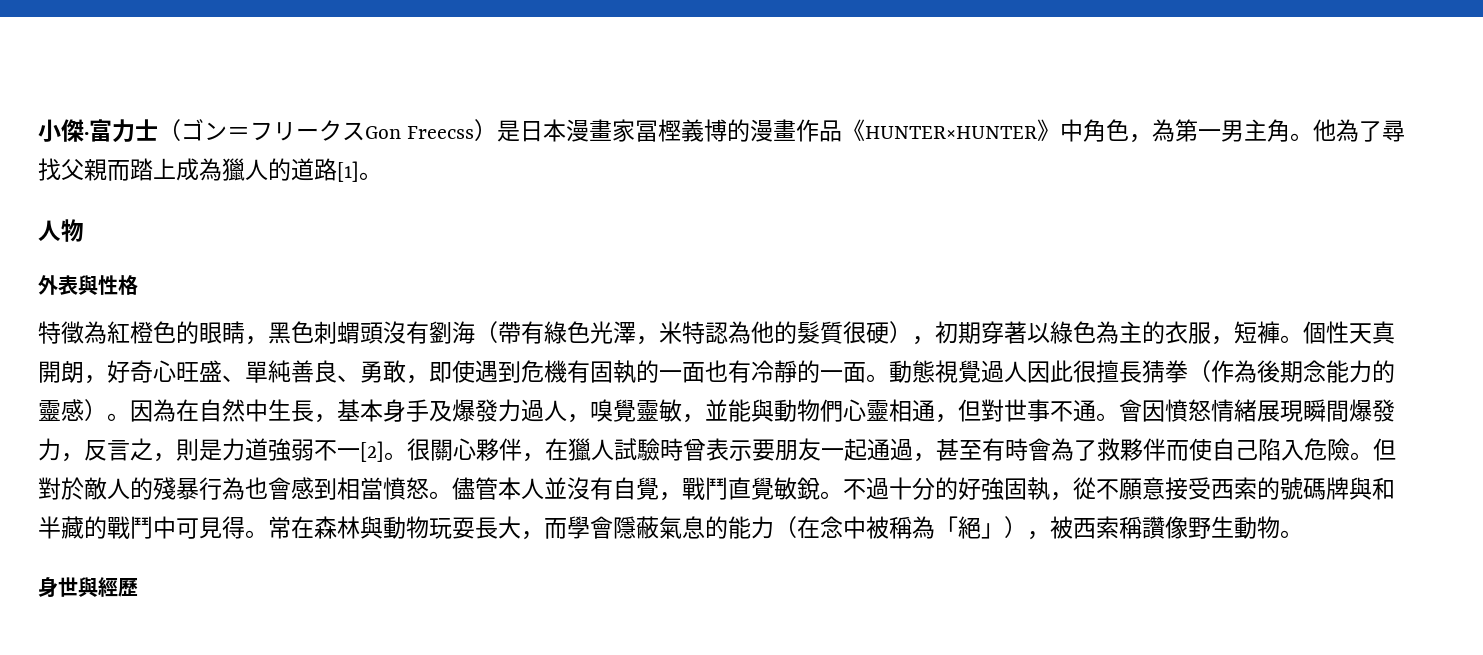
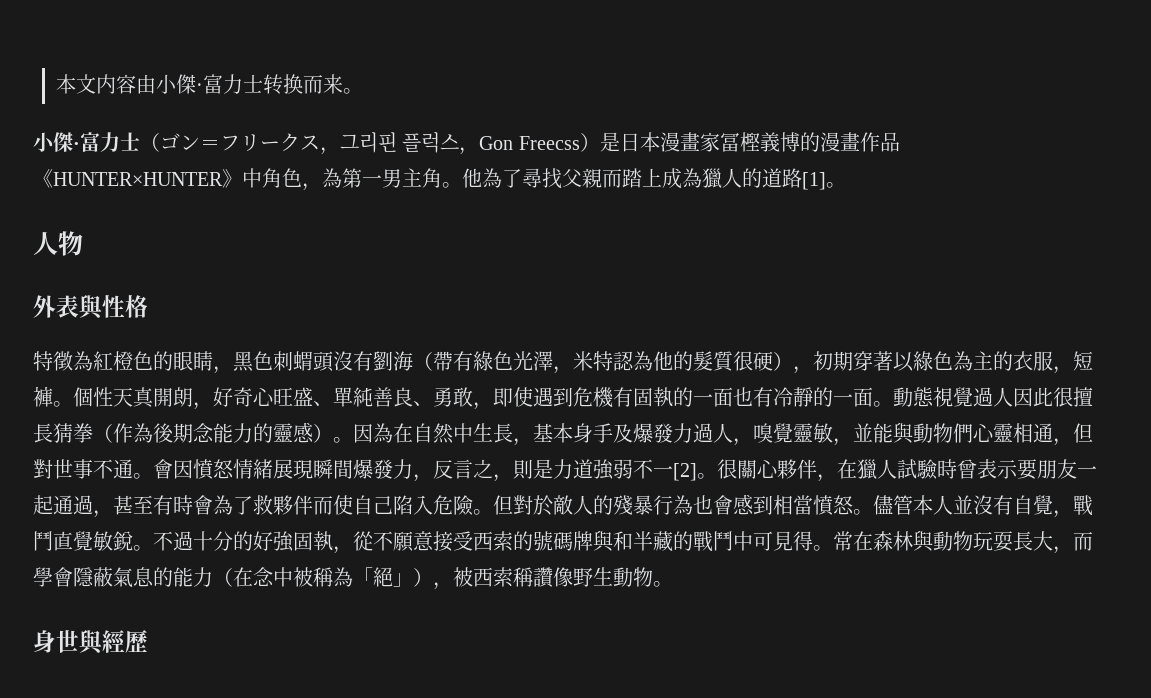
+ 本文内容由小傑·富力士转换而来。
- 小傑·富力士（ゴン＝フリークスGon Freecss）是日本漫畫家冨樫義博的漫畫作品《HUNTER×HUNTER》中角色，為第一男主角。
+ 小傑·富力士（ゴン＝フリークス，그리핀 플럭스，Gon Freecss）是日本漫畫家冨樫義博的漫畫作品《HUNTER×HUNTER》中角色，為第一男主角。

